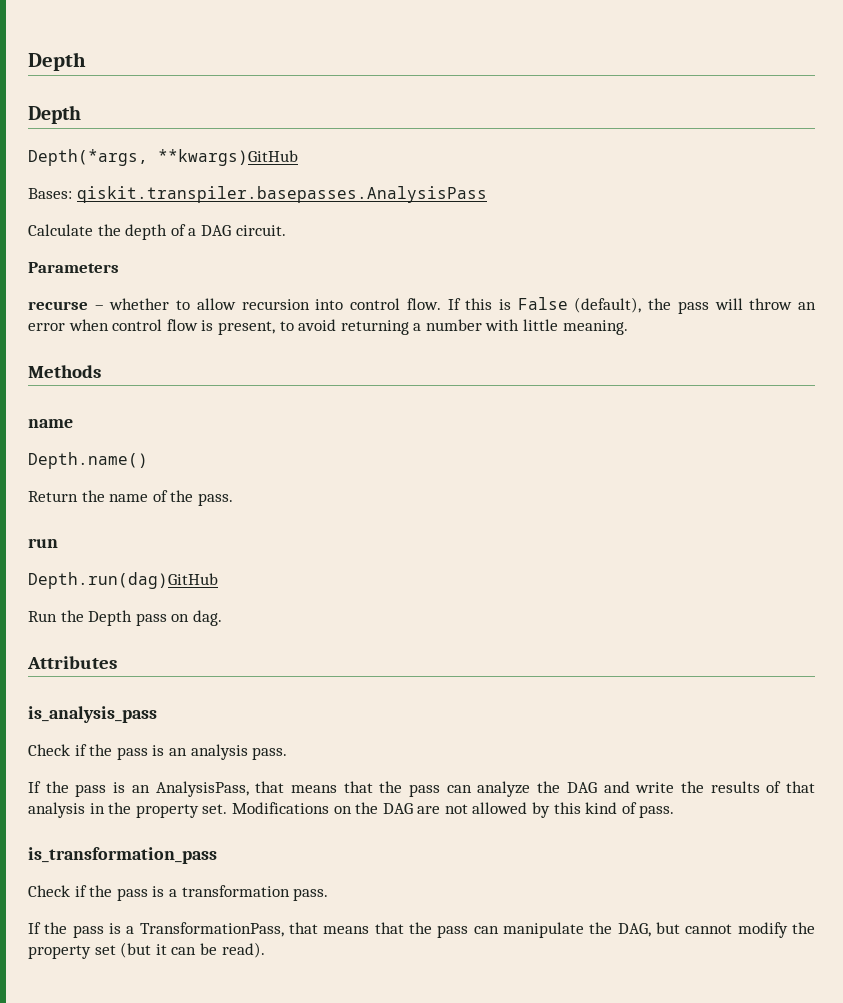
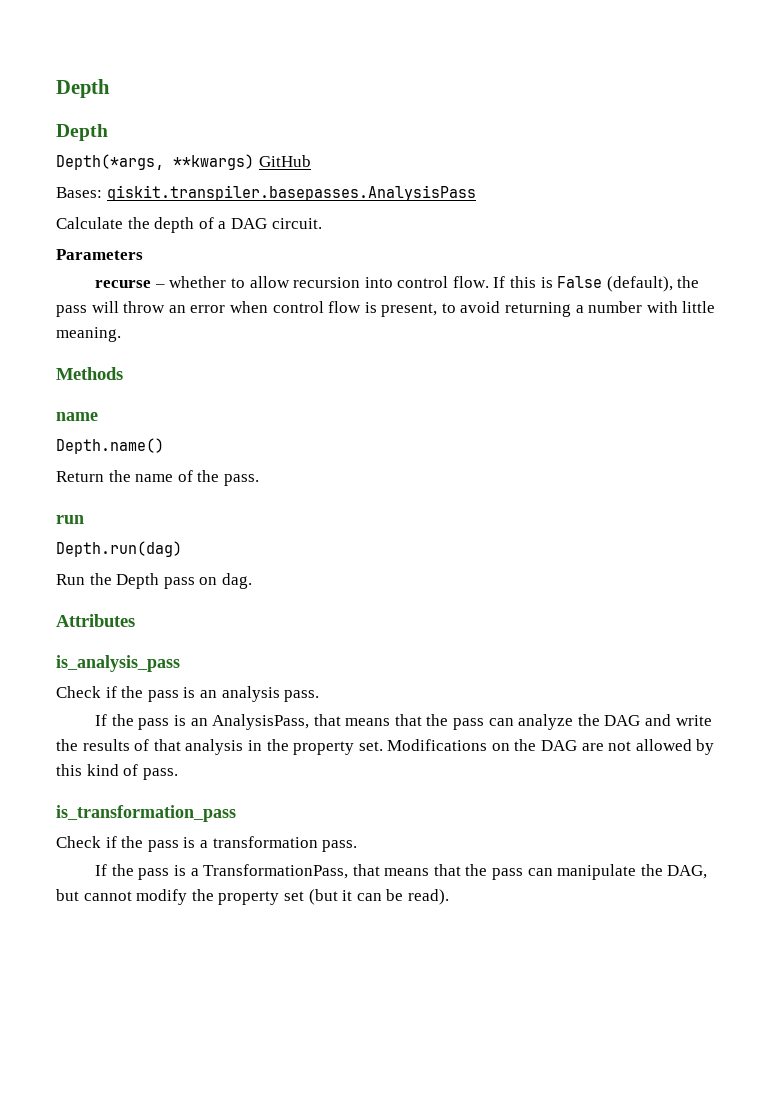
- Depth(*args, **kwargs)GitHub
+ Depth(*args, **kwargs) GitHub
- Depth.run(dag)GitHub
+ Depth.run(dag)

